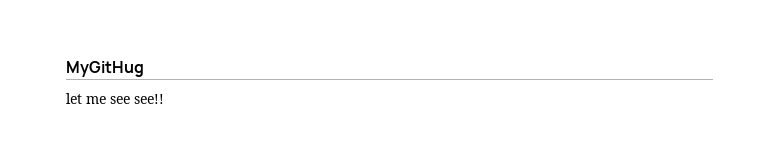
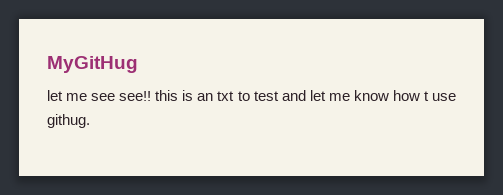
- let me see see!!
+ let me see see!! this is an txt to test and let me know how t use githug.

